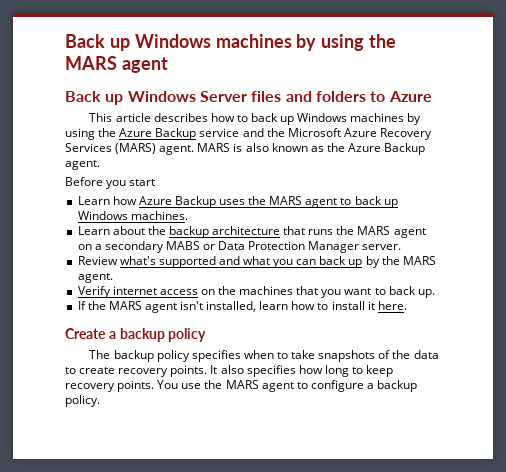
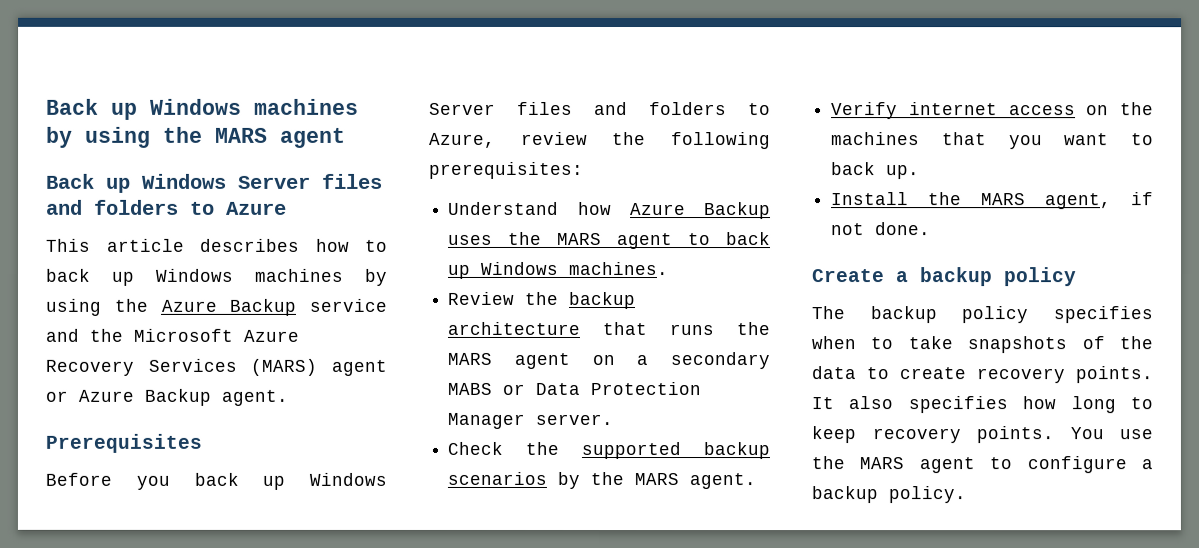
- This article describes how to back up Windows machines by using the Azure Backup service and the Microsoft Azure Recovery Services (MARS) agent. MARS is also known as the Azure Backup agent.
+ This article describes how to back up Windows machines by using the Azure Backup service and the Microsoft Azure Recovery Services (MARS) agent or Azure Backup agent.
+ Prerequisites
- Before you start
- Learn how Azure Backup uses the MARS agent to back up Windows machines.
+ Before you back up Windows Server files and folders to Azure, review the following prerequisites:
+ Understand how Azure Backup uses the MARS agent to back up Windows machines.
- Learn about the backup architecture that runs the MARS agent on a secondary MABS or Data Protection Manager server.
+ Review the backup architecture that runs the MARS agent on a secondary MABS or Data Protection Manager server.
- Review what's supported and what you can back up by the MARS agent.
+ Check the supported backup scenarios by the MARS agent.
- If the MARS agent isn't installed, learn how to install it here.
+ Install the MARS agent, if not done.

